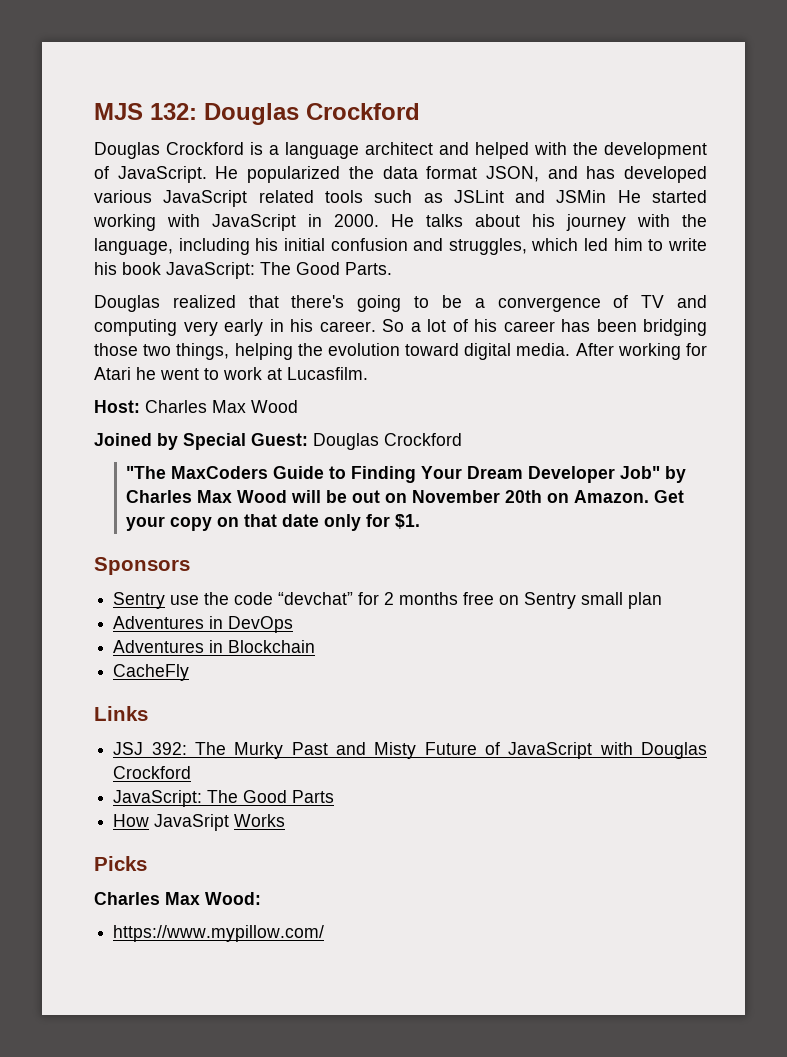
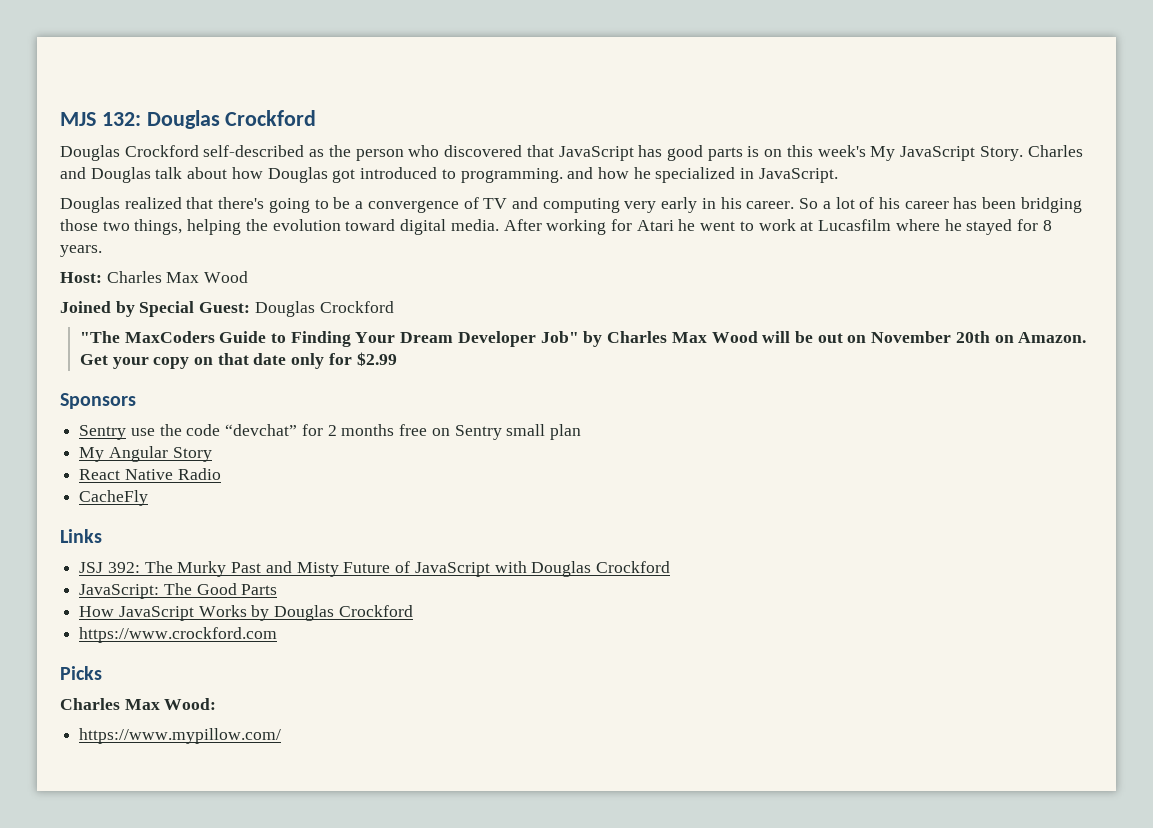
- Douglas Crockford is a language architect and helped with the development of JavaScript. He popularized the data format JSON, and has developed various JavaScript related tools such as JSLint and JSMin He started working with JavaScript in 2000. He talks about his journey with the language, including his initial confusion and struggles, which led him to write his book JavaScript: The Good Parts.
+ Douglas Crockford self-described as the person who discovered that JavaScript has good parts is on this week's My JavaScript Story. Charles and Douglas talk about how Douglas got introduced to programming. and how he specialized in JavaScript.
- After working for Atari he went to work at Lucasfilm.
+ After working for Atari he went to work at Lucasfilm where he stayed for 8 years.
- Get your copy on that date only for $1.
+ Get your copy on that date only for $2.99
- Adventures in DevOps
- Adventures in Blockchain
+ My Angular Story
+ React Native Radio
- How JavaSript Works
+ How JavaScript Works by Douglas Crockford
+ https://www.crockford.com

